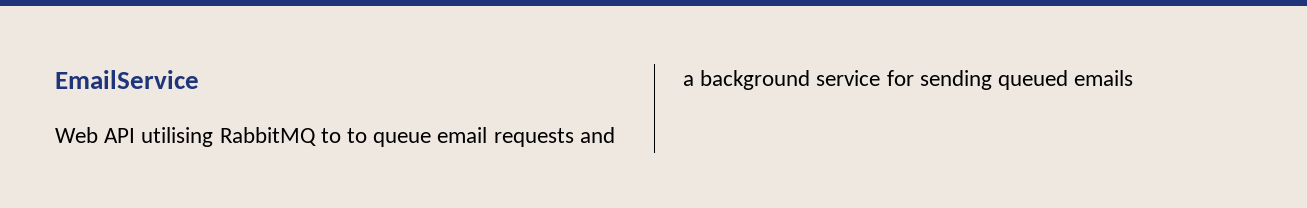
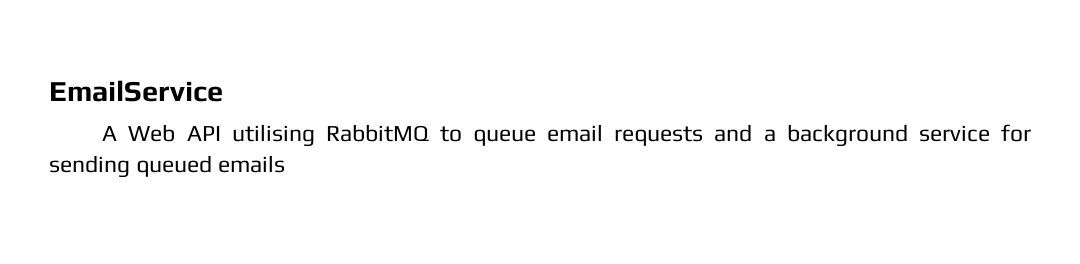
- Web API utilising RabbitMQ to to queue email requests and a background service for sending queued emails
+ A Web API utilising RabbitMQ to queue email requests and a background service for sending queued emails

